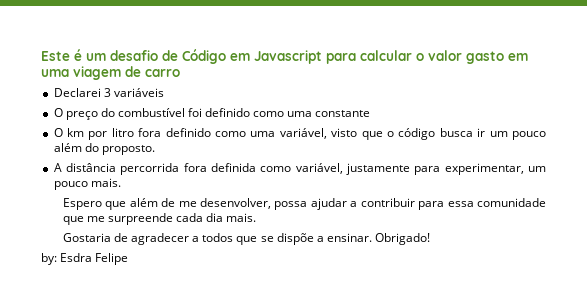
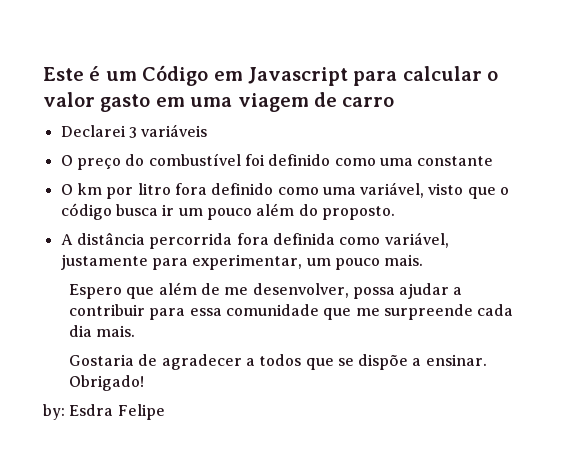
- Este é um desafio de Código em Javascript para calcular o valor gasto em uma viagem de carro
+ Este é um Código em Javascript para calcular o valor gasto em uma viagem de carro

